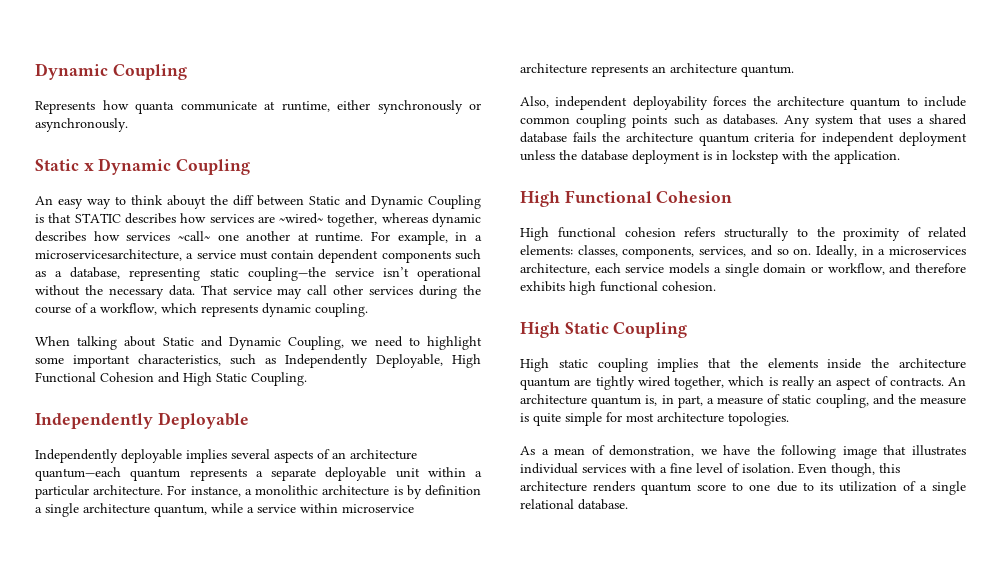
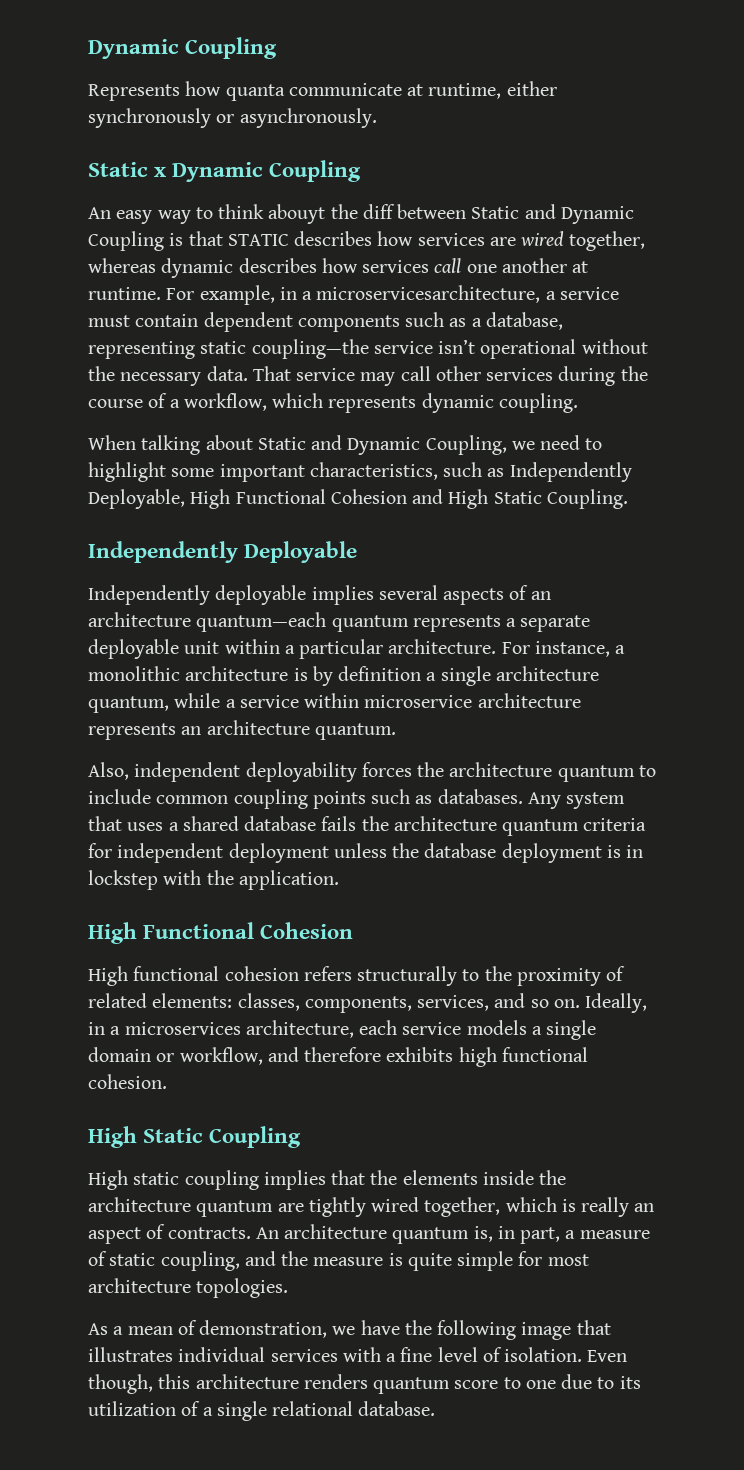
- An easy way to think abouyt the diff between Static and Dynamic Coupling is that STATIC describes how services are ~wired~ together, whereas dynamic describes how services ~call~ one another at runtime.
+ An easy way to think abouyt the diff between Static and Dynamic Coupling is that STATIC describes how services are wired together, whereas dynamic describes how services call one another at runtime.

